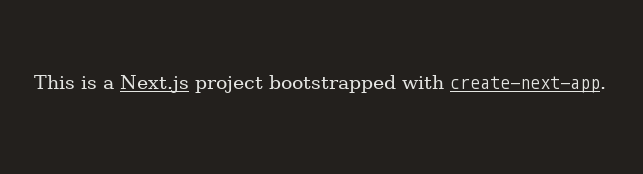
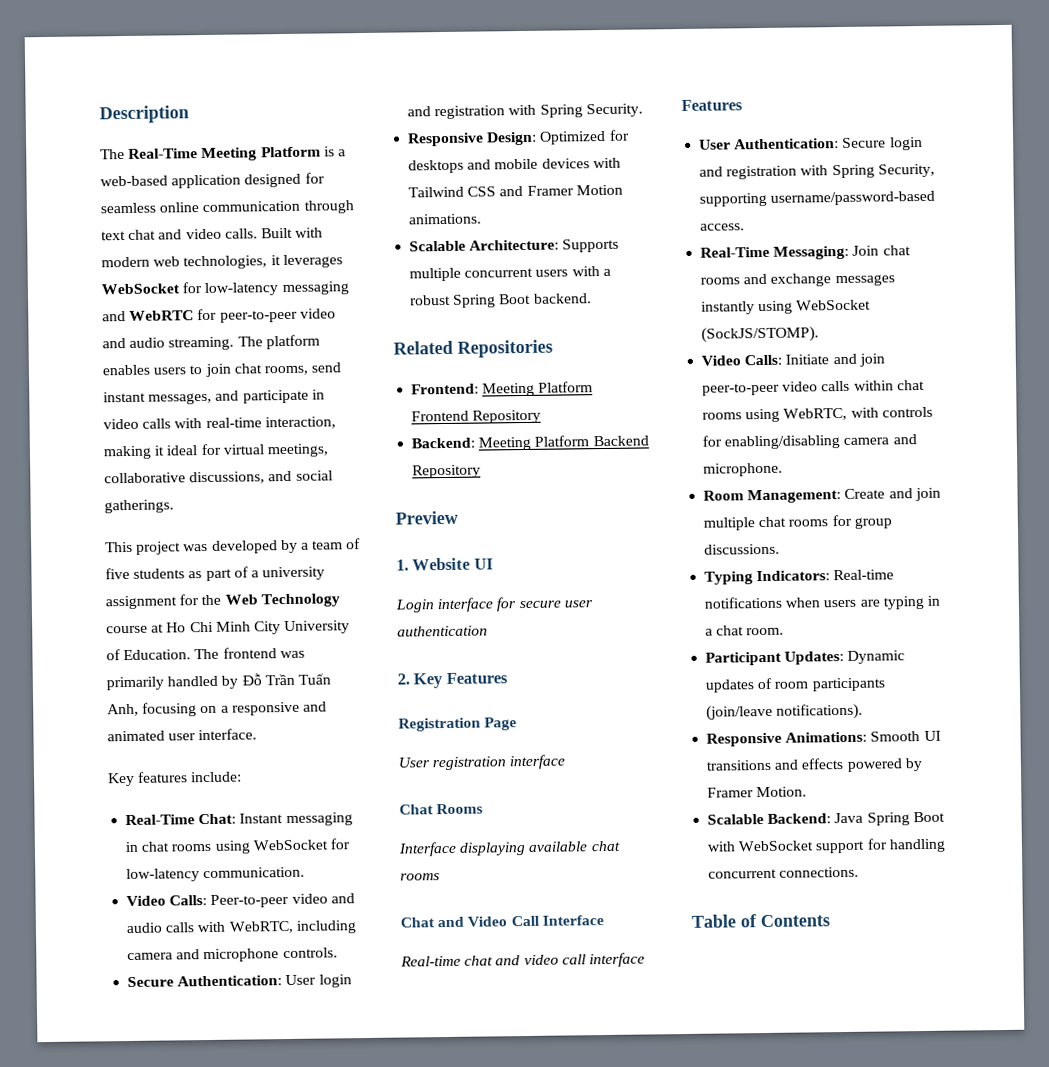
- This is a Next.js project bootstrapped with create-next-app.
+ Description
+ The Real-Time Meeting Platform is a web-based application designed for seamless online communication through text chat and video calls. Built with modern web technologies, it leverages WebSocket for low-latency messaging and WebRTC for peer-to-peer video and audio streaming. The platform enables users to join chat rooms, send instant messages, and participate in video calls with real-time interaction, making it ideal for virtual meetings, collaborative discussions, and social gatherings.
+ This project was developed by a team of five students as part of a university assignment for the Web Technology course at Ho Chi Minh City University of Education. The frontend was primarily handled by Đỗ Trần Tuấn Anh, focusing on a responsive and animated user interface.
+ Key features include:
+ Real-Time Chat: Instant messaging in chat rooms using WebSocket for low-latency communication.
+ Video Calls: Peer-to-peer video and audio calls with WebRTC, including camera and microphone controls.
+ Secure Authentication: User login and registration with Spring Security.
+ Responsive Design: Optimized for desktops and mobile devices with Tailwind CSS and Framer Motion animations.
+ Scalable Architecture: Supports multiple concurrent users with a robust Spring Boot backend.
+ Related Repositories
+ Frontend: Meeting Platform Frontend Repository
+ Backend: Meeting Platform Backend Repository
+ Preview
+ 1. Website UI
+ Login interface for secure user authentication
+ 2. Key Features
+ Registration Page
+ User registration interface
+ Chat Rooms
+ Interface displaying available chat rooms
+ Chat and Video Call Interface
+ Real-time chat and video call interface
+ Features
+ User Authentication: Secure login and registration with Spring Security, supporting username/password-based access.
+ Real-Time Messaging: Join chat rooms and exchange messages instantly using WebSocket (SockJS/STOMP).
+ Video Calls: Initiate and join peer-to-peer video calls within chat rooms using WebRTC, with controls for enabling/disabling camera and microphone.
+ Room Management: Create and join multiple chat rooms for group discussions.
+ Typing Indicators: Real-time notifications when users are typing in a chat room.
+ Participant Updates: Dynamic updates of room participants (join/leave notifications).
+ Responsive Animations: Smooth UI transitions and effects powered by Framer Motion.
+ Scalable Backend: Java Spring Boot with WebSocket support for handling concurrent connections.
+ Table of Contents

